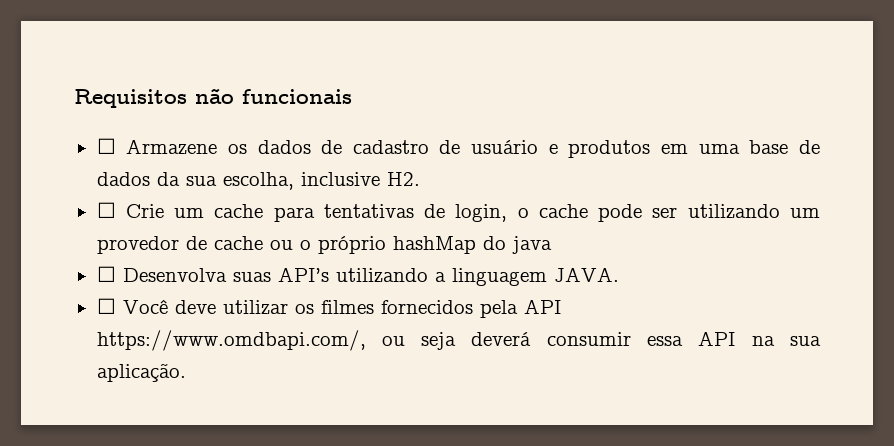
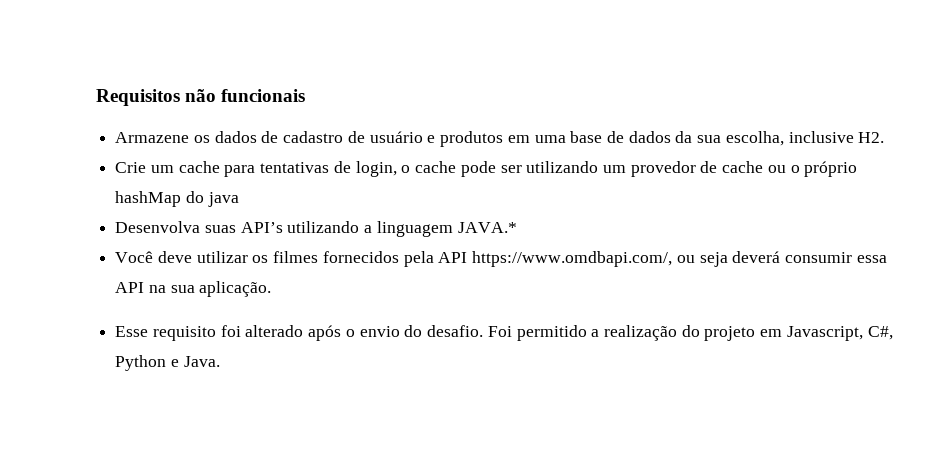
- ☐ Armazene os dados de cadastro de usuário e produtos em uma base de dados da sua escolha, inclusive H2.
+ Armazene os dados de cadastro de usuário e produtos em uma base de dados da sua escolha, inclusive H2.
- ☐ Crie um cache para tentativas de login, o cache pode ser utilizando um provedor de cache ou o próprio hashMap do java
+ Crie um cache para tentativas de login, o cache pode ser utilizando um provedor de cache ou o próprio hashMap do java
- ☐ Desenvolva suas API’s utilizando a linguagem JAVA.
- ☐ Você deve utilizar os filmes fornecidos pela API https://www.omdbapi.com/, ou seja deverá consumir essa API na sua aplicação.
+ Desenvolva suas API’s utilizando a linguagem JAVA.*
+ Você deve utilizar os filmes fornecidos pela API https://www.omdbapi.com/, ou seja deverá consumir essa API na sua aplicação.
+ Esse requisito foi alterado após o envio do desafio. Foi permitido a realização do projeto em Javascript, C#, Python e Java.

